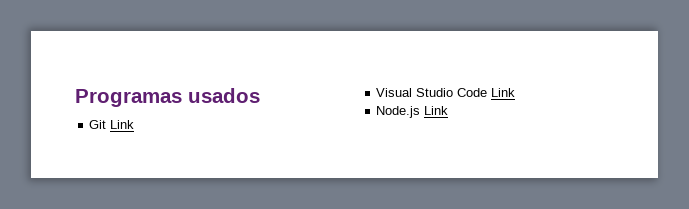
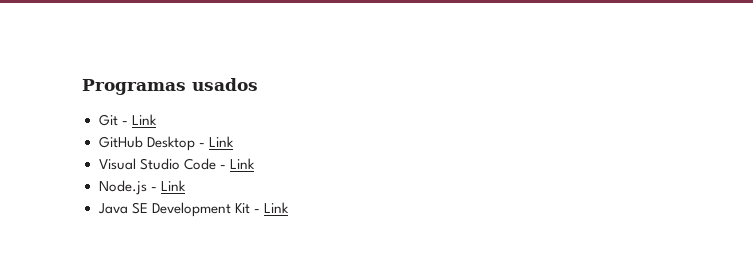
- Git Link
+ Git - Link
+ GitHub Desktop - Link
- Visual Studio Code Link
+ Visual Studio Code - Link
- Node.js Link
+ Node.js - Link
+ Java SE Development Kit - Link

